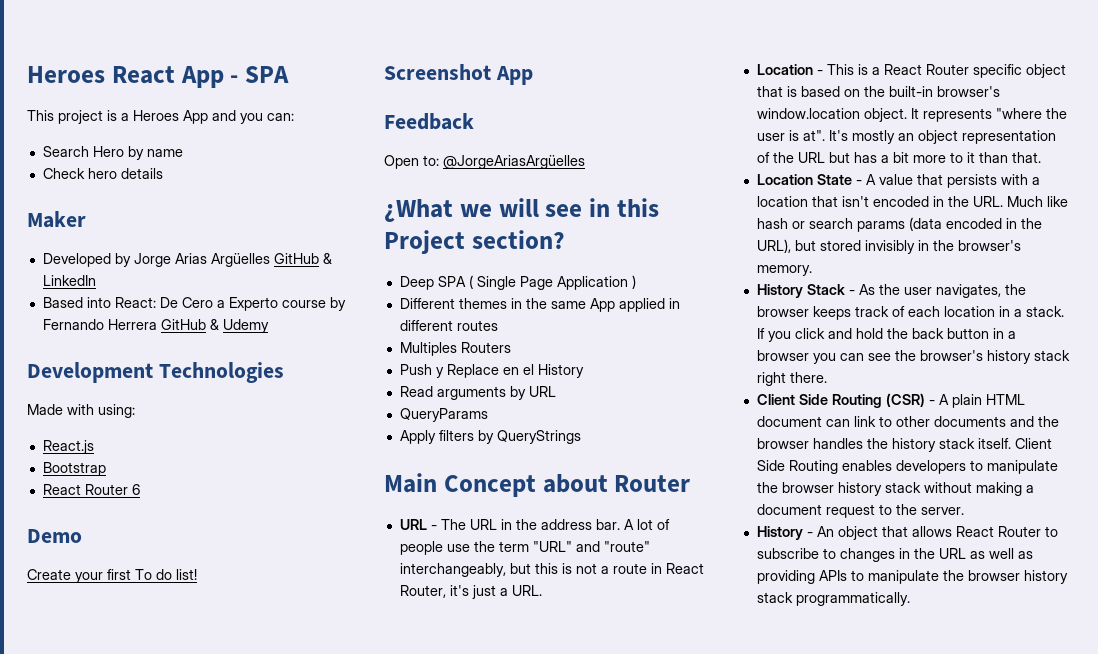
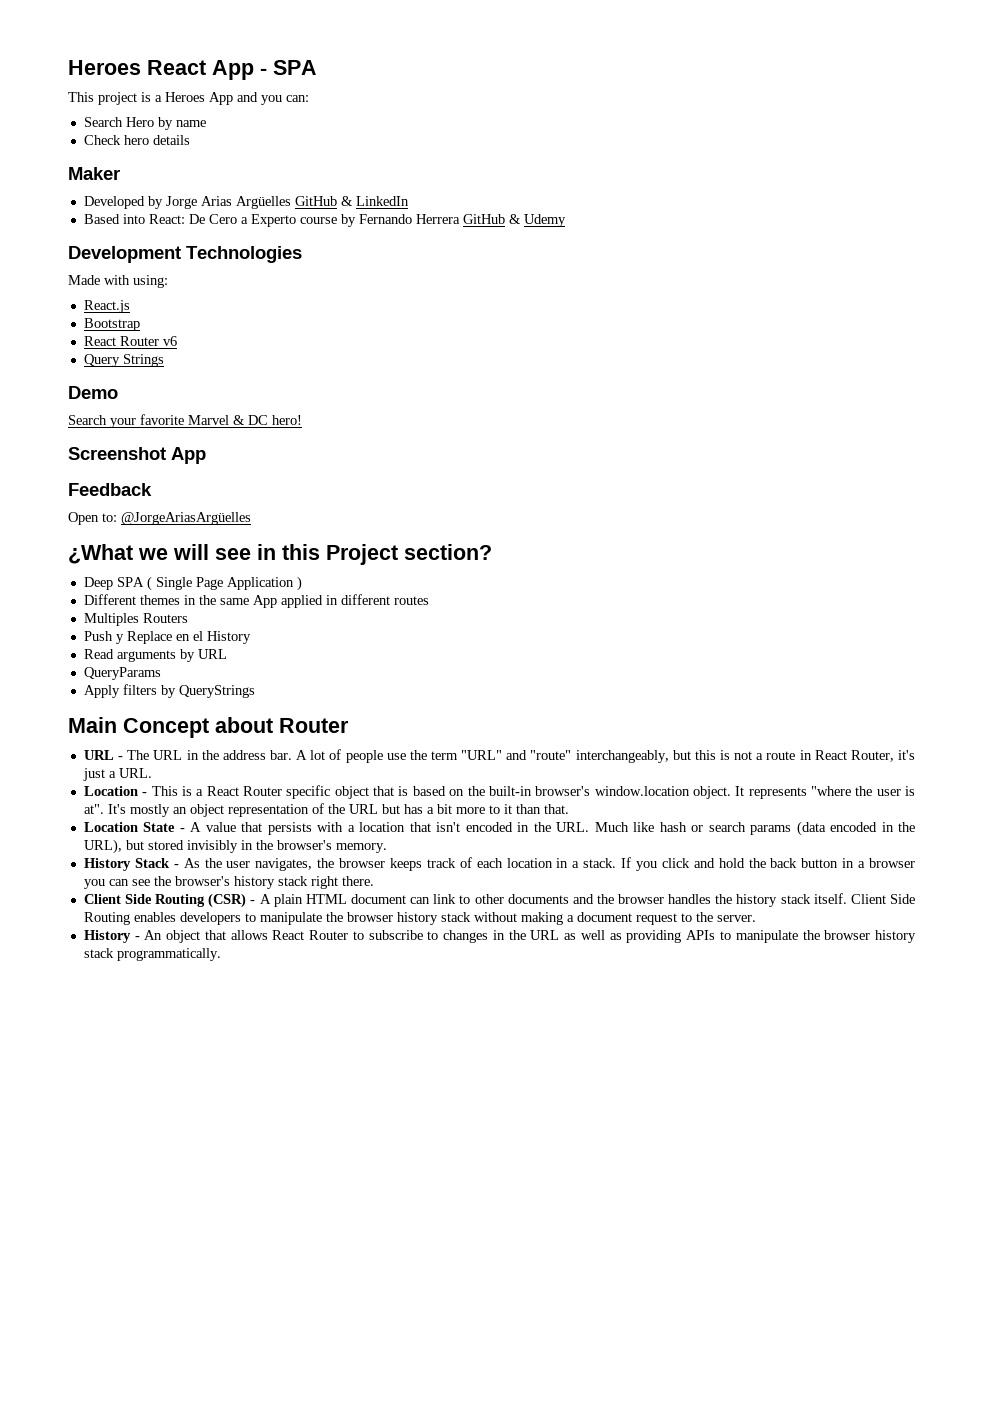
- React Router 6
+ React Router v6
+ Query Strings
  Demo
- Create your first To do list!
+ Search your favorite Marvel & DC hero!

